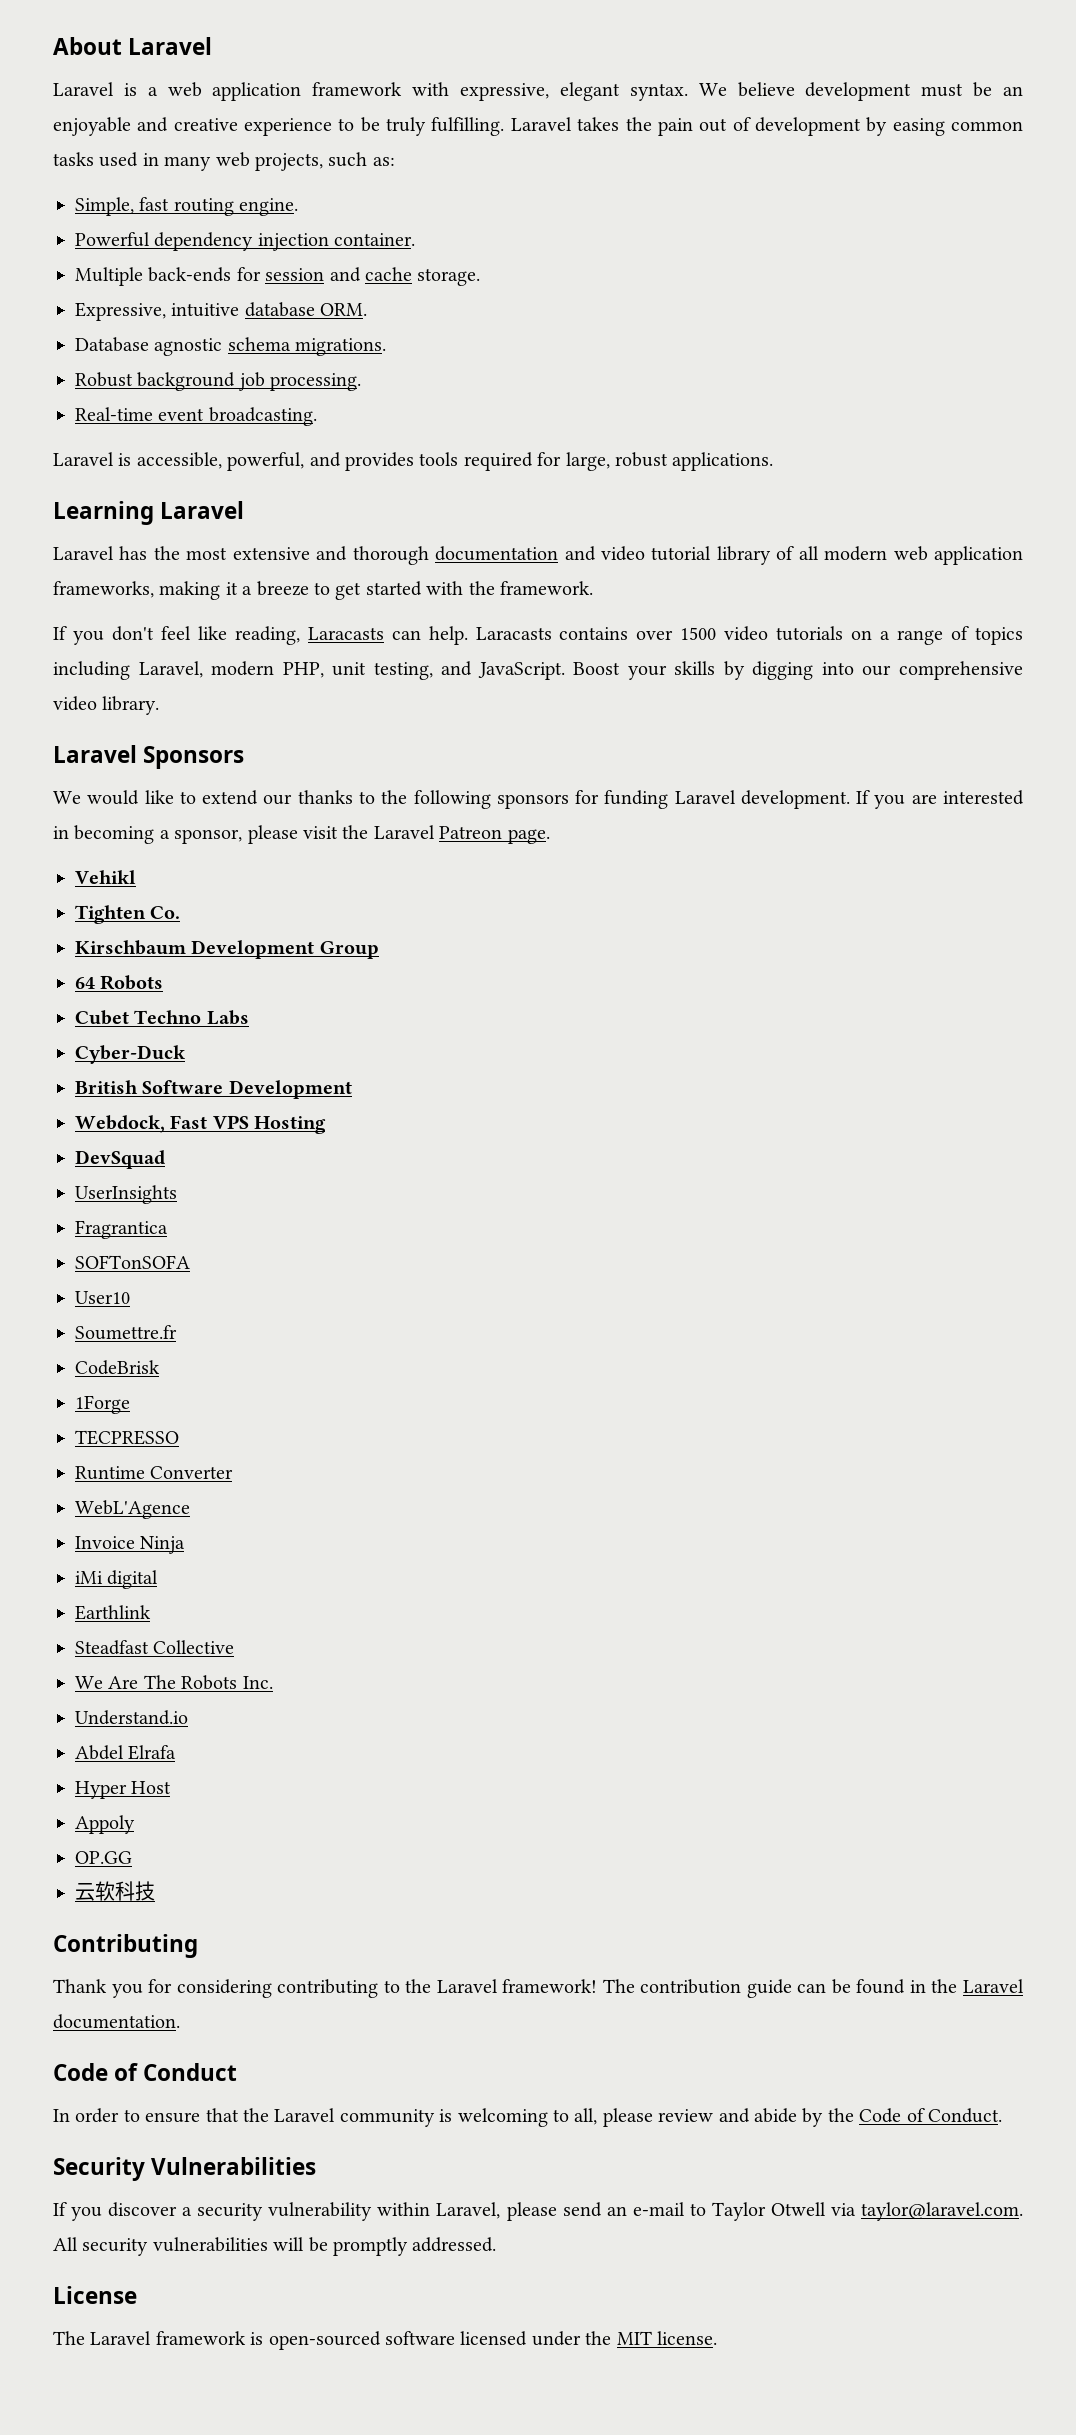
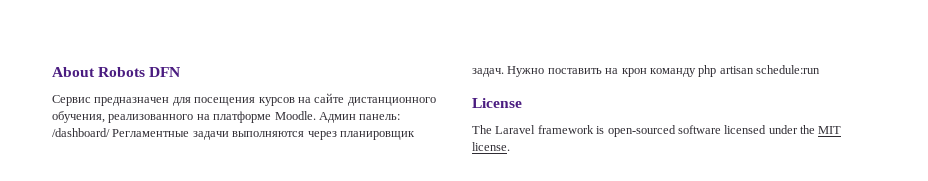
- About Laravel
- Laravel is a web application framework with expressive, elegant syntax. We believe development must be an enjoyable and creative experience to be truly fulfilling. Laravel takes the pain out of development by easing common tasks used in many web projects, such as:
- Simple, fast routing engine.
- Powerful dependency injection container.
- Multiple back-ends for session and cache storage.
- Expressive, intuitive database ORM.
- Database agnostic schema migrations.
- Robust background job processing.
- Real-time event broadcasting.
- Laravel is accessible, powerful, and provides tools required for large, robust applications.
- Learning Laravel
- Laravel has the most extensive and thorough documentation and video tutorial library of all modern web application frameworks, making it a breeze to get started with the framework.
- If you don't feel like reading, Laracasts can help. Laracasts contains over 1500 video tutorials on a range of topics including Laravel, modern PHP, unit testing, and JavaScript. Boost your skills by digging into our comprehensive video library.
- Laravel Sponsors
- We would like to extend our thanks to the following sponsors for funding Laravel development. If you are interested in becoming a sponsor, please visit the Laravel Patreon page.
- Vehikl
- Tighten Co.
- Kirschbaum Development Group
- 64 Robots
- Cubet Techno Labs
- Cyber-Duck
- British Software Development
- Webdock, Fast VPS Hosting
- DevSquad
- UserInsights
- Fragrantica
- SOFTonSOFA
- User10
- Soumettre.fr
- CodeBrisk
- 1Forge
- TECPRESSO
- Runtime Converter
- WebL'Agence
- Invoice Ninja
- iMi digital
- Earthlink
- Steadfast Collective
- We Are The Robots Inc.
- Understand.io
- Abdel Elrafa
- Hyper Host
- Appoly
- OP.GG
- 云软科技
- Contributing
- Thank you for considering contributing to the Laravel framework! The contribution guide can be found in the Laravel documentation.
- Code of Conduct
- In order to ensure that the Laravel community is welcoming to all, please review and abide by the Code of Conduct.
- Security Vulnerabilities
- If you discover a security vulnerability within Laravel, please send an e-mail to Taylor Otwell via taylor@laravel.com. All security vulnerabilities will be promptly addressed.
+ About Robots DFN
+ Сервис предназначен для посещения курсов на сайте дистанционного обучения, реализованного на платформе Moodle. Админ панель: /dashboard/ Регламентные задачи выполняются через планировщик задач. Нужно поставить на крон команду php artisan schedule:run

